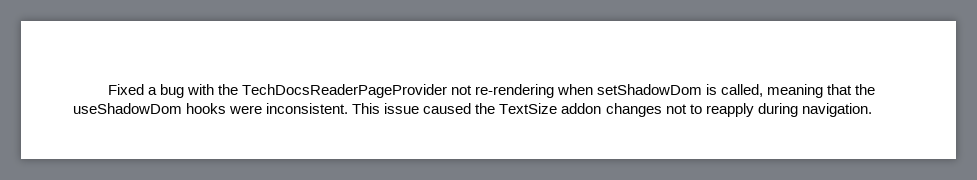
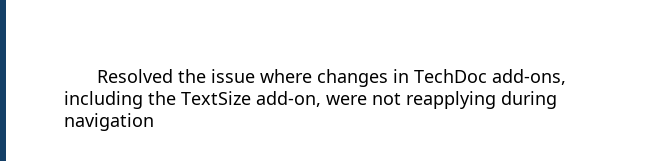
- Fixed a bug with the TechDocsReaderPageProvider not re-rendering when setShadowDom is called, meaning that the useShadowDom hooks were inconsistent. This issue caused the TextSize addon changes not to reapply during navigation.
+ Resolved the issue where changes in TechDoc add-ons, including the TextSize add-on, were not reapplying during navigation

